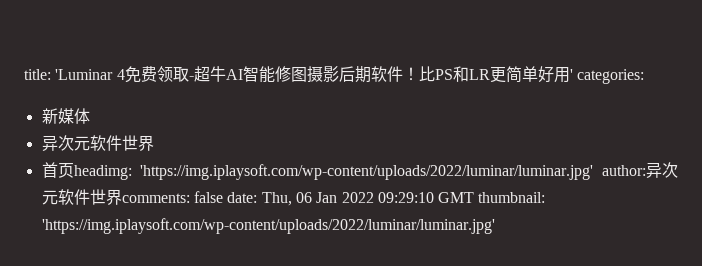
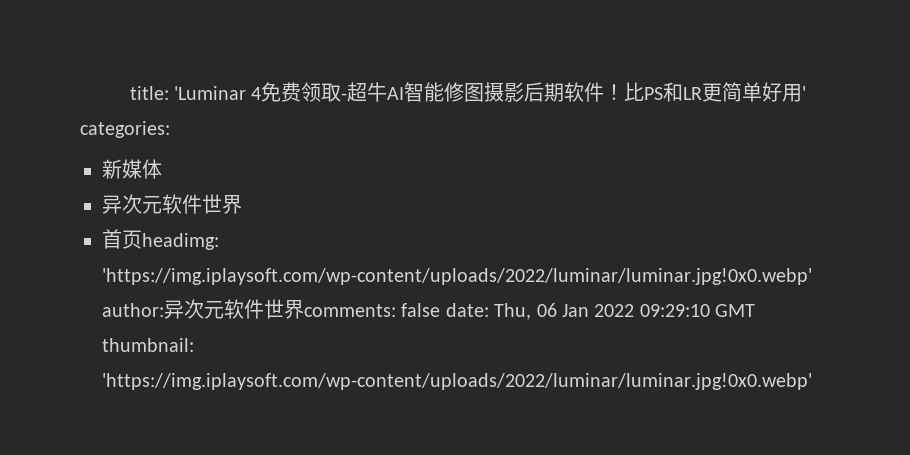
- 首页headimg: 'https://img.iplaysoft.com/wp-content/uploads/2022/luminar/luminar.jpg' author:异次元软件世界comments: false date: Thu, 06 Jan 2022 09:29:10 GMT thumbnail: 'https://img.iplaysoft.com/wp-content/uploads/2022/luminar/luminar.jpg'
+ 首页headimg: 'https://img.iplaysoft.com/wp-content/uploads/2022/luminar/luminar.jpg!0x0.webp' author:异次元软件世界comments: false date: Thu, 06 Jan 2022 09:29:10 GMT thumbnail: 'https://img.iplaysoft.com/wp-content/uploads/2022/luminar/luminar.jpg!0x0.webp'

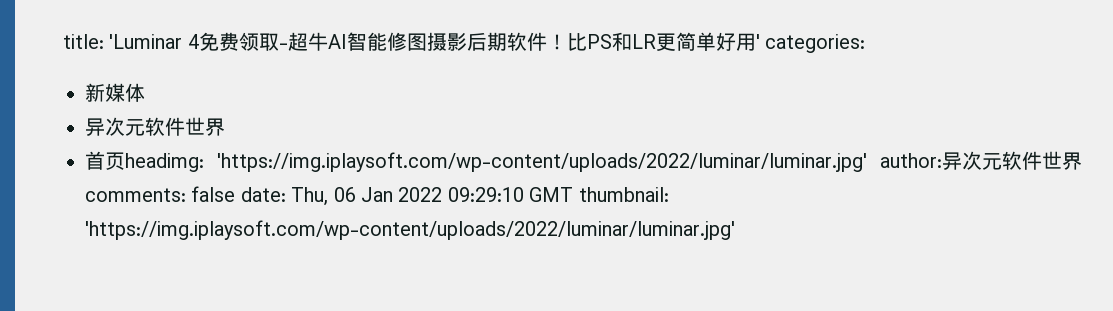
- 首页headimg: 'https://img.iplaysoft.com/wp-content/uploads/2022/luminar/luminar.jpg!0x0.webp' author:异次元软件世界comments: false date: Thu, 06 Jan 2022 09:29:10 GMT thumbnail: 'https://img.iplaysoft.com/wp-content/uploads/2022/luminar/luminar.jpg!0x0.webp'
+ 首页headimg: 'https://img.iplaysoft.com/wp-content/uploads/2022/luminar/luminar.jpg' author:异次元软件世界comments: false date: Thu, 06 Jan 2022 09:29:10 GMT thumbnail: 'https://img.iplaysoft.com/wp-content/uploads/2022/luminar/luminar.jpg'

